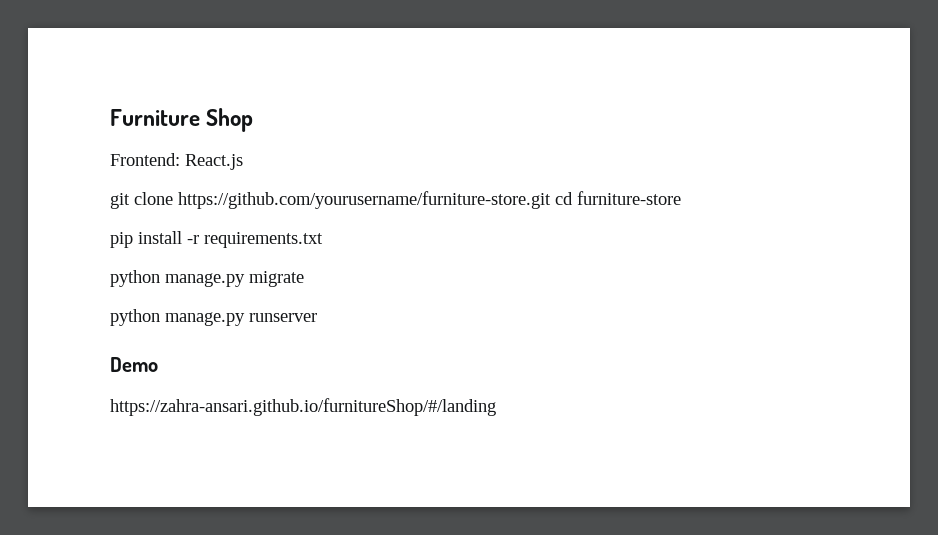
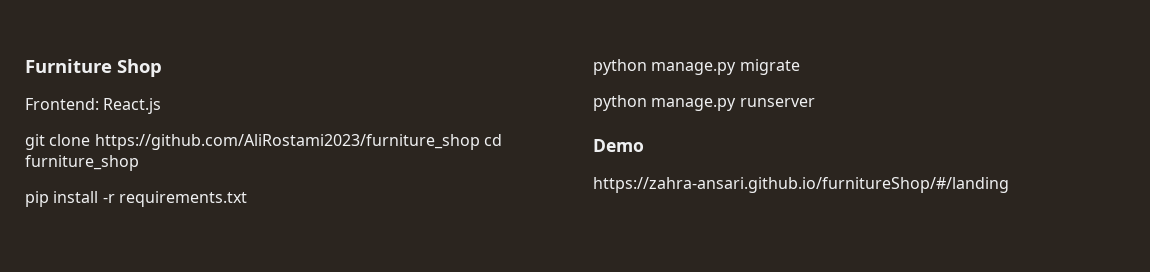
- git clone https://github.com/yourusername/furniture-store.git cd furniture-store
+ git clone https://github.com/AliRostami2023/furniture_shop cd furniture_shop

